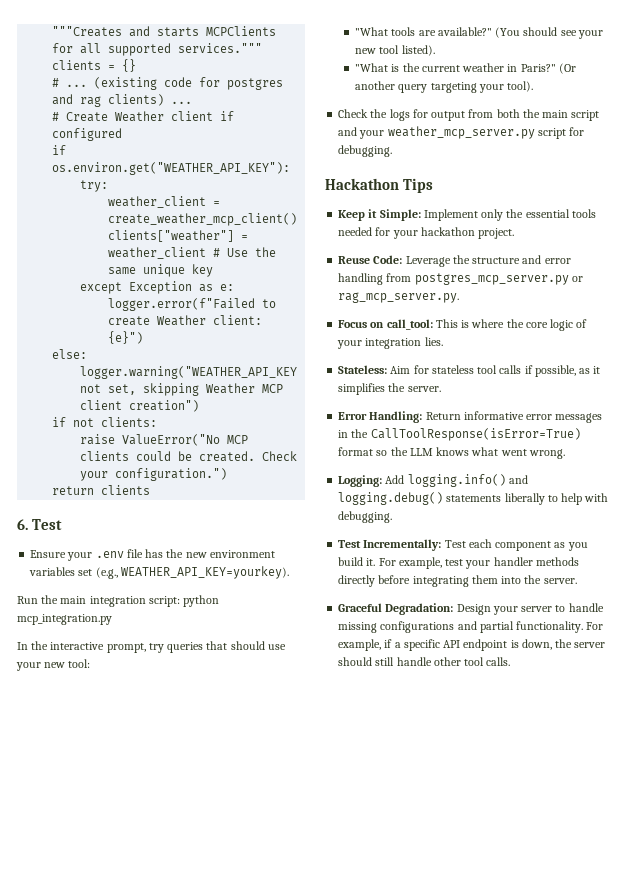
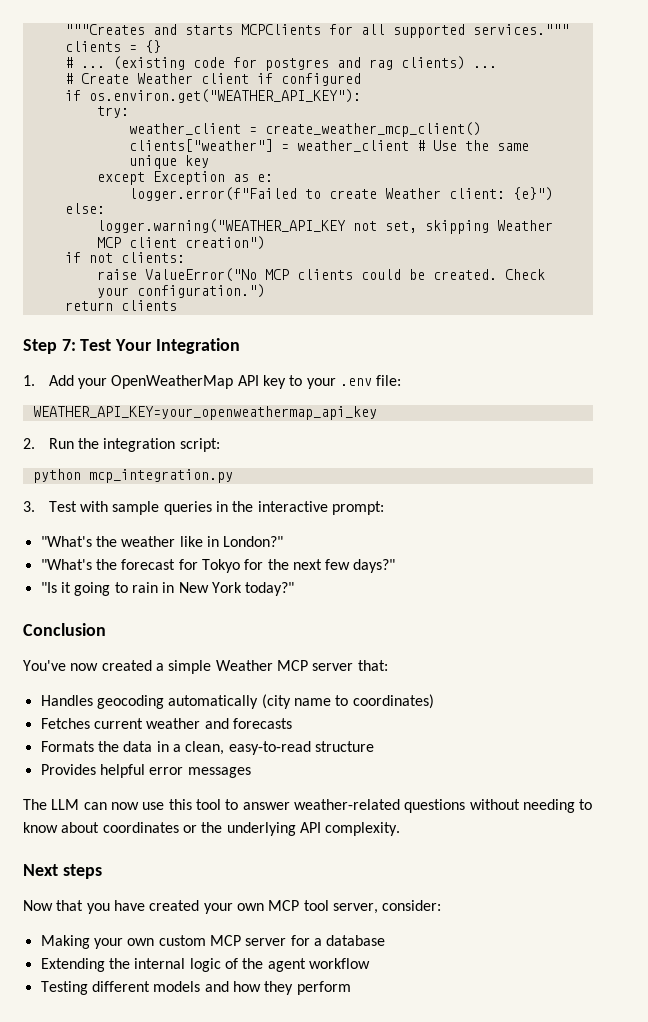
- 6. Test
- Ensure your .env file has the new environment variables set (e.g., WEATHER_API_KEY=yourkey).
- Run the main integration script: python mcp_integration.py
+ Step 7: Test Your Integration
+ 1. Add your OpenWeatherMap API key to your .env file:
+ WEATHER_API_KEY=your_openweathermap_api_key
+ 2. Run the integration script:
+ python mcp_integration.py
- In the interactive prompt, try queries that should use your new tool:
- "What tools are available?" (You should see your new tool listed).
- "What is the current weather in Paris?" (Or another query targeting your tool).
- Check the logs for output from both the main script and your weather_mcp_server.py script for debugging.
- Hackathon Tips
- Keep it Simple: Implement only the essential tools needed for your hackathon project.
- Reuse Code: Leverage the structure and error handling from postgres_mcp_server.py or rag_mcp_server.py.
- Focus on call_tool: This is where the core logic of your integration lies.
- Stateless: Aim for stateless tool calls if possible, as it simplifies the server.
- Error Handling: Return informative error messages in the CallToolResponse(isError=True) format so the LLM knows what went wrong.
- Logging: Add logging.info() and logging.debug() statements liberally to help with debugging.
- Test Incrementally: Test each component as you build it. For example, test your handler methods directly before integrating them into the server.
- Graceful Degradation: Design your server to handle missing configurations and partial functionality. For example, if a specific API endpoint is down, the server should still handle other tool calls.
+ 3. Test with sample queries in the interactive prompt:
+ "What's the weather like in London?"
+ "What's the forecast for Tokyo for the next few days?"
+ "Is it going to rain in New York today?"
+ Conclusion
+ You've now created a simple Weather MCP server that:
+ Handles geocoding automatically (city name to coordinates)
+ Fetches current weather and forecasts
+ Formats the data in a clean, easy-to-read structure
+ Provides helpful error messages
+ The LLM can now use this tool to answer weather-related questions without needing to know about coordinates or the underlying API complexity.
+ Next steps
+ Now that you have created your own MCP tool server, consider:
+ Making your own custom MCP server for a database
+ Extending the internal logic of the agent workflow
+ Testing different models and how they perform

